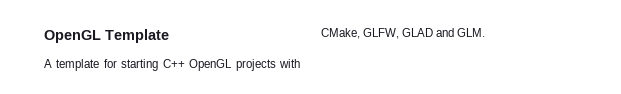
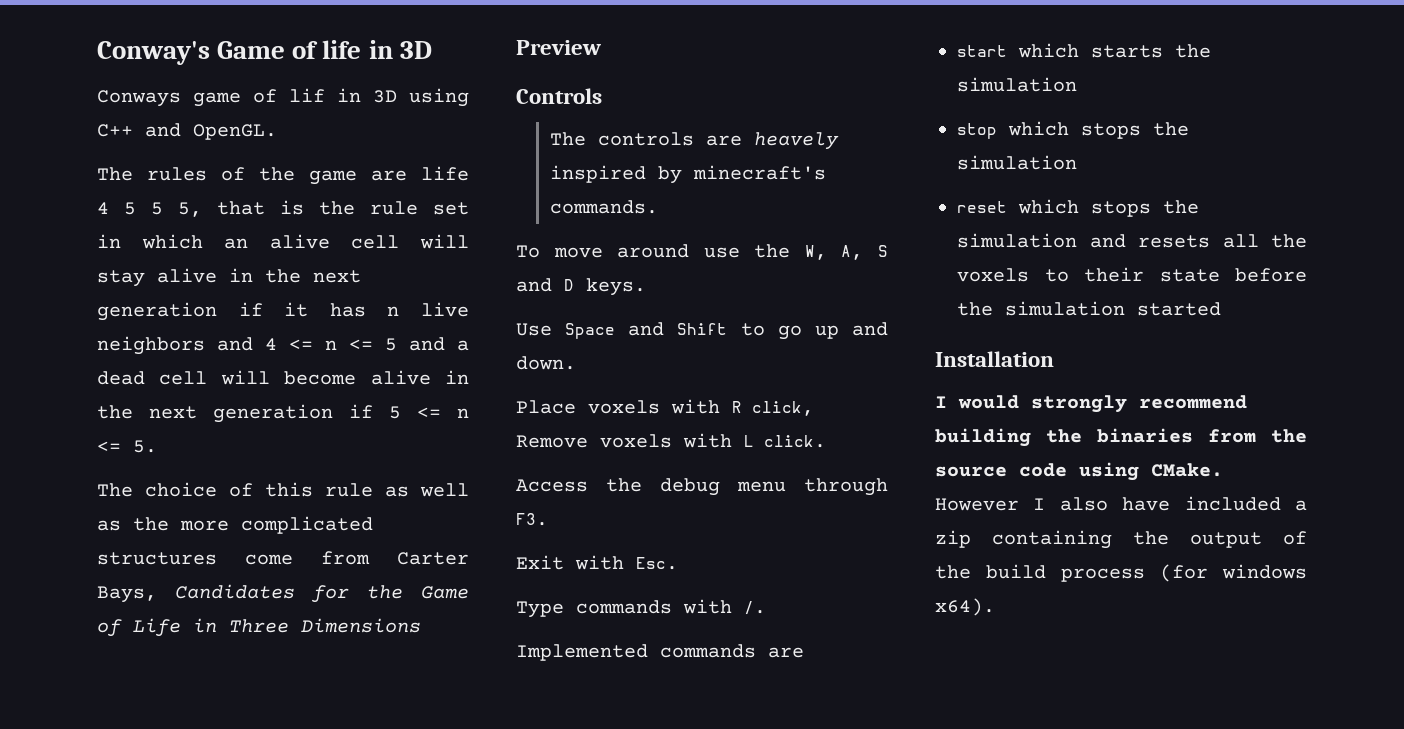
- OpenGL Template
- A template for starting C++ OpenGL projects with CMake, GLFW, GLAD and GLM.
+ Conway's Game of life in 3D
+ Conways game of lif in 3D using C++ and OpenGL.
+ The rules of the game are life 4 5 5 5, that is the rule set in which an alive cell will stay alive in the next generation if it has n live neighbors and 4 <= n <= 5 and a dead cell will become alive in the next generation if 5 <= n <= 5.
+ The choice of this rule as well as the more complicated structures come from Carter Bays, Candidates for the Game of Life in Three Dimensions
+ Preview
+ Controls
+ The controls are heavely inspired by minecraft's commands.
+ To move around use the W, A, S and D keys.
+ Use Space and Shift to go up and down.
+ Place voxels with R click, Remove voxels with L click.
+ Access the debug menu through F3.
+ Exit with Esc.
+ Type commands with /.
+ Implemented commands are
+ start which starts the simulation
+ stop which stops the simulation
+ reset which stops the simulation and resets all the voxels to their state before the simulation started
+ Installation
+ I would strongly recommend building the binaries from the source code using CMake. However I also have included a zip containing the output of the build process (for windows x64).

